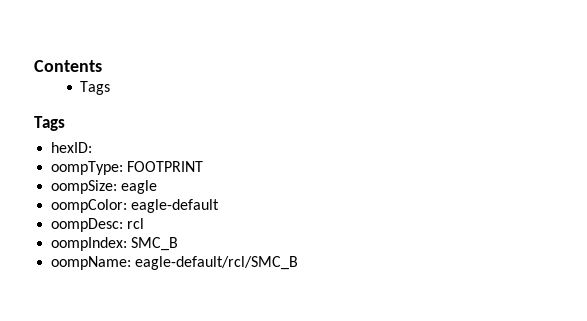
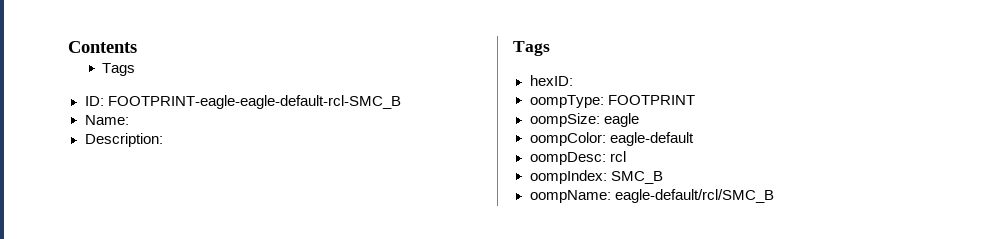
+ ID: FOOTPRINT-eagle-eagle-default-rcl-SMC_B
+ Name:
+ Description:

